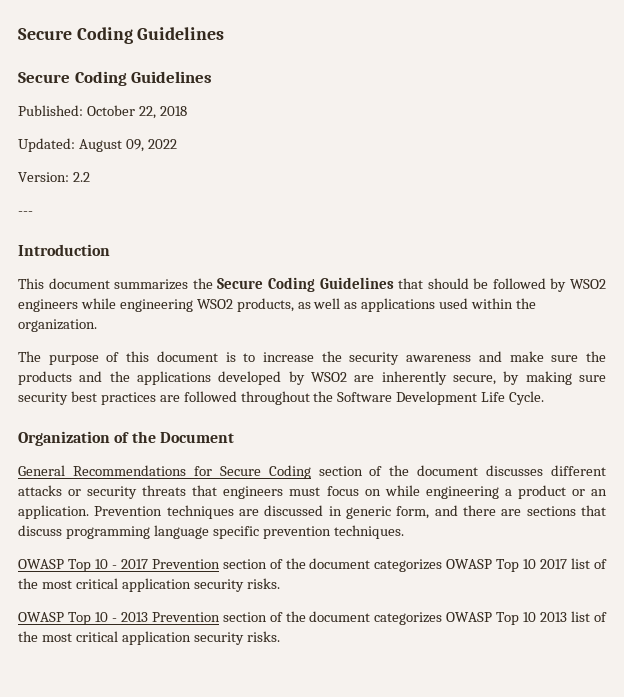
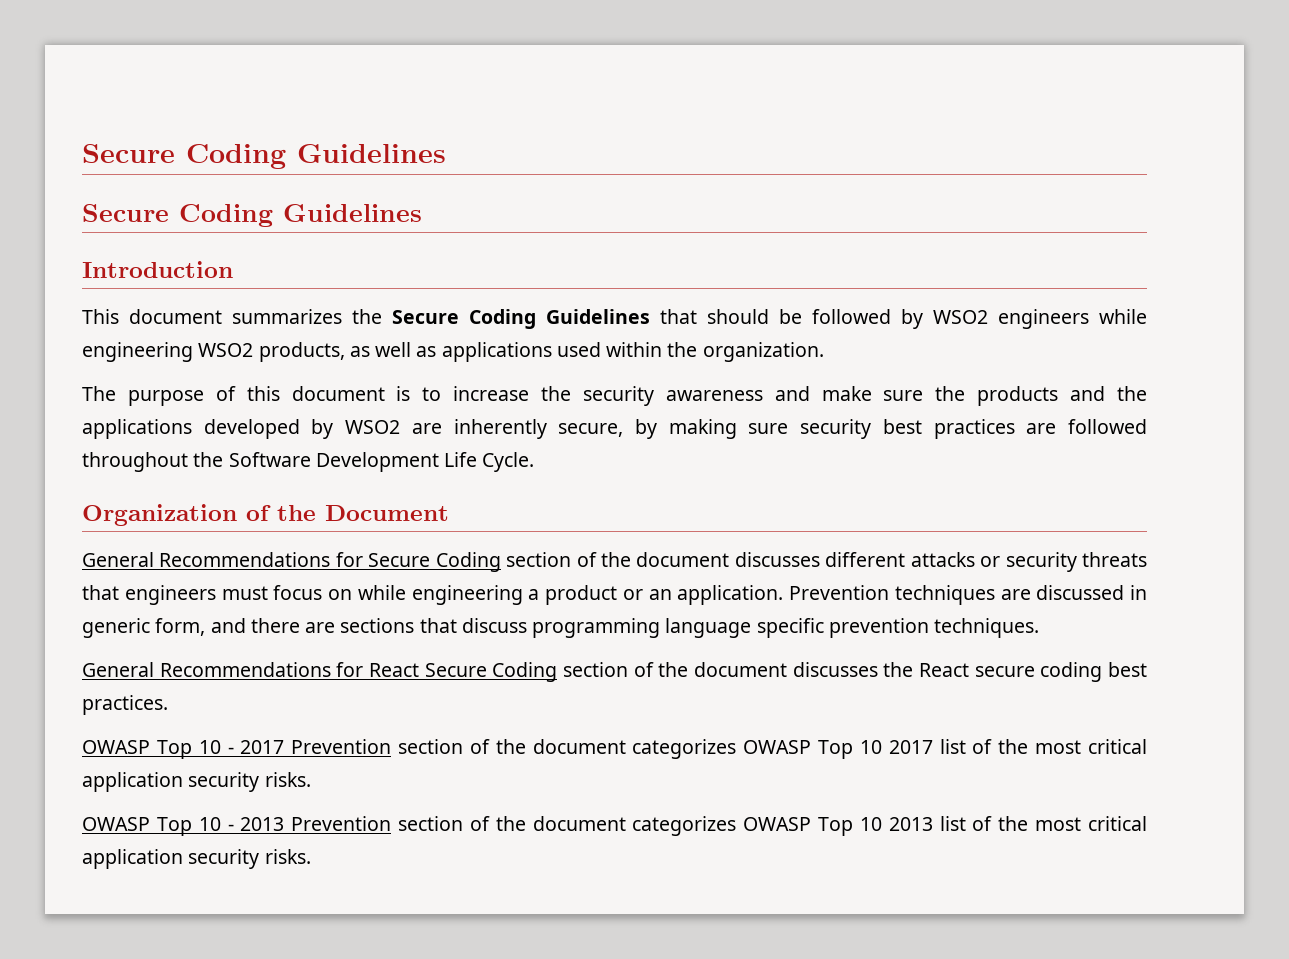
- Published: October 22, 2018
- Updated: August 09, 2022
- Version: 2.2
- ---
+ General Recommendations for React Secure Coding section of the document discusses the React secure coding best practices.

